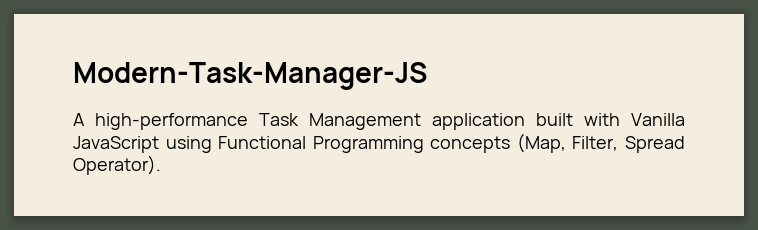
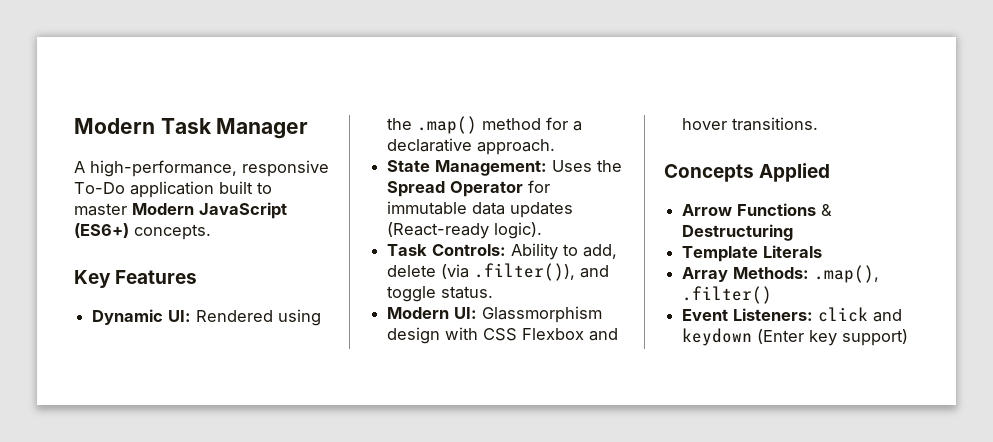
- Modern-Task-Manager-JS
- A high-performance Task Management application built with Vanilla JavaScript using Functional Programming concepts (Map, Filter, Spread Operator).
+ Modern Task Manager
+ A high-performance, responsive To-Do application built to master Modern JavaScript (ES6+) concepts.
+ Key Features
+ Dynamic UI: Rendered using the .map() method for a declarative approach.
+ State Management: Uses the Spread Operator for immutable data updates (React-ready logic).
+ Task Controls: Ability to add, delete (via .filter()), and toggle status.
+ Modern UI: Glassmorphism design with CSS Flexbox and hover transitions.
+ Concepts Applied
+ Arrow Functions & Destructuring
+ Template Literals
+ Array Methods: .map(), .filter()
+ Event Listeners: click and keydown (Enter key support)

